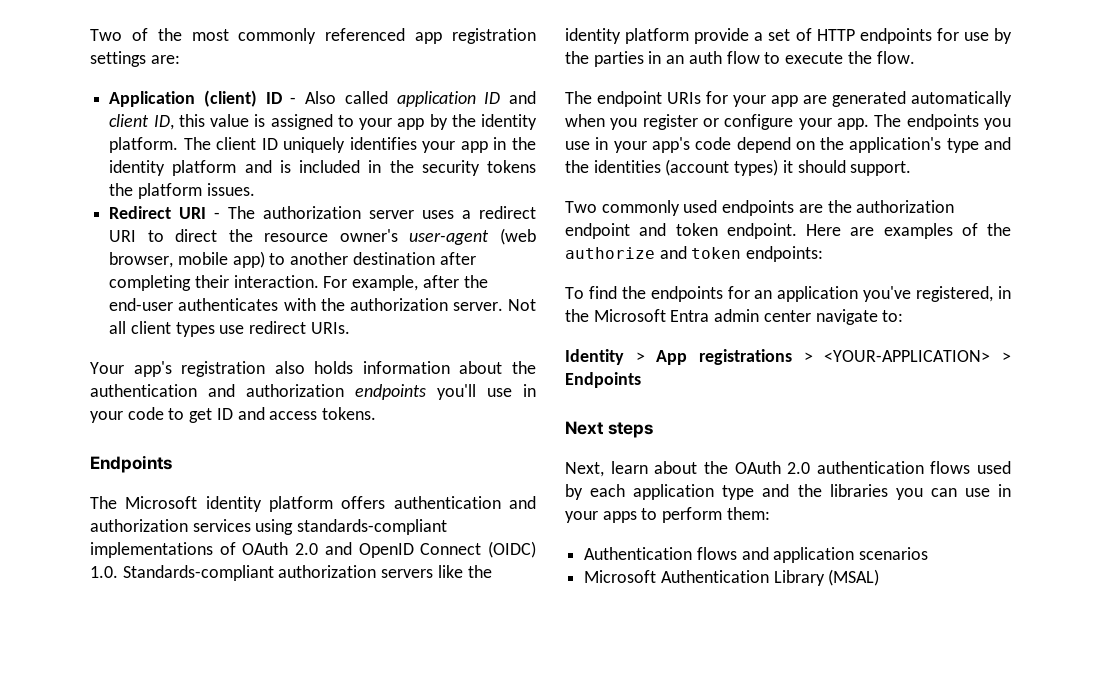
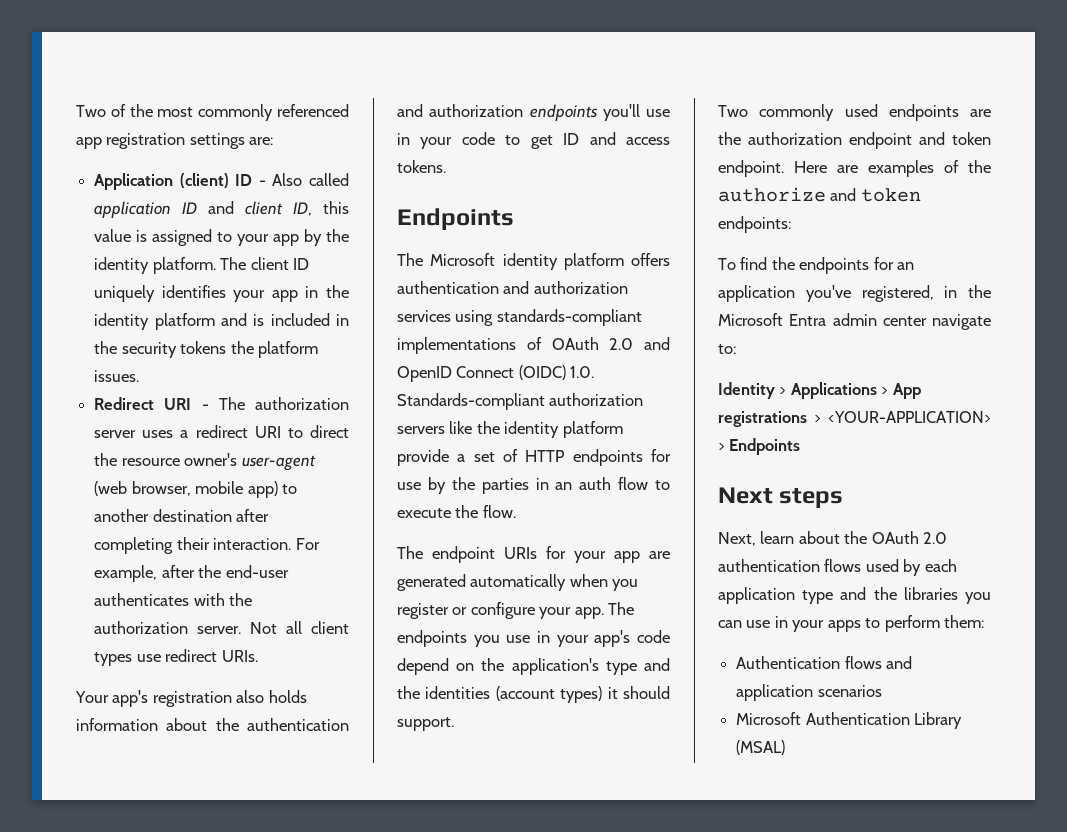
- Identity > App registrations > <YOUR-APPLICATION> > Endpoints
+ Identity > Applications > App registrations > <YOUR-APPLICATION> > Endpoints

